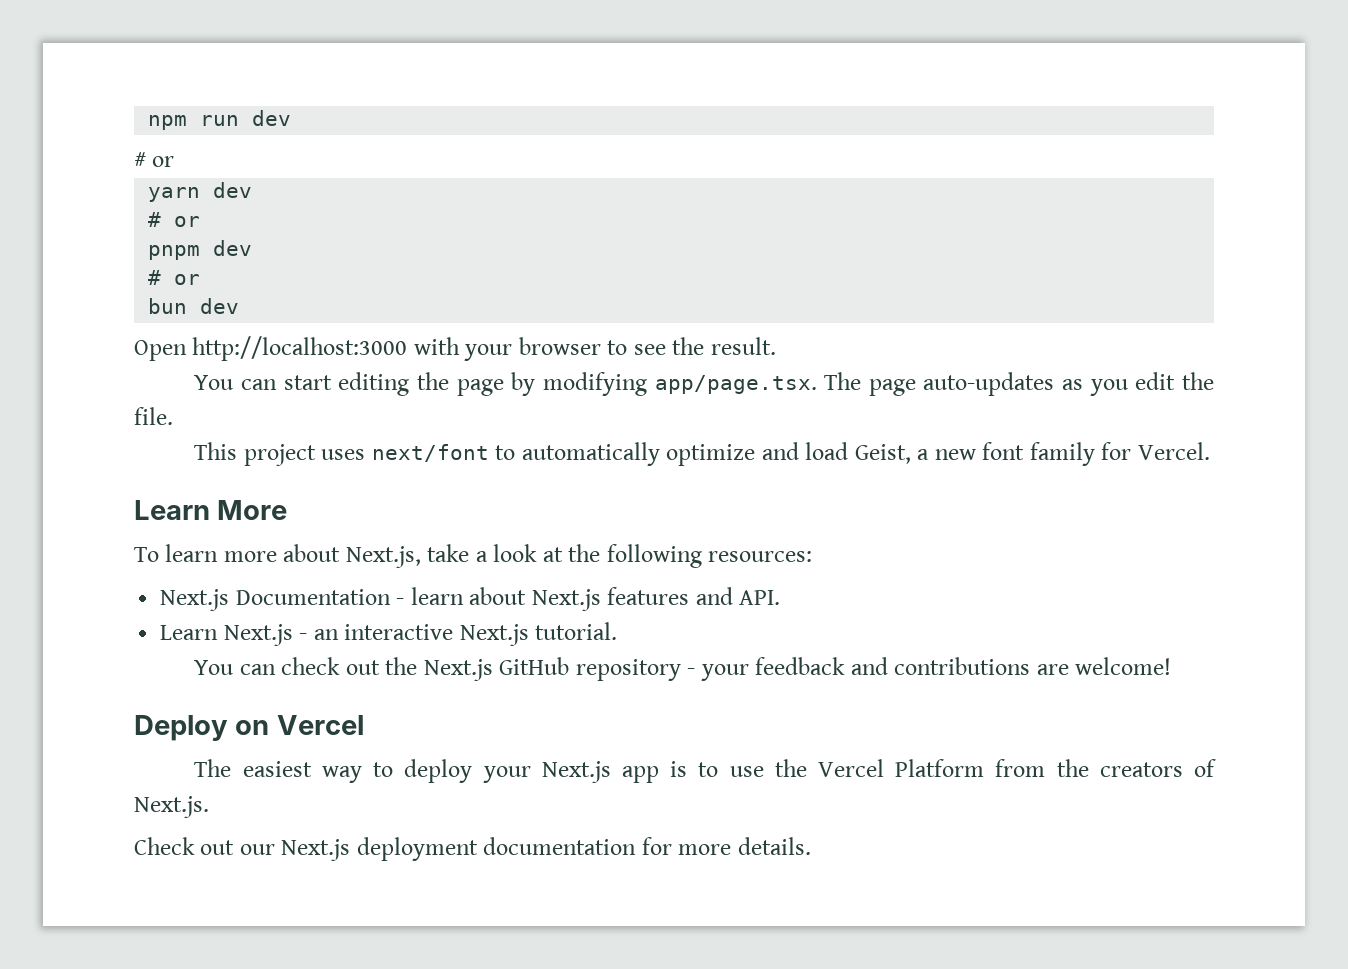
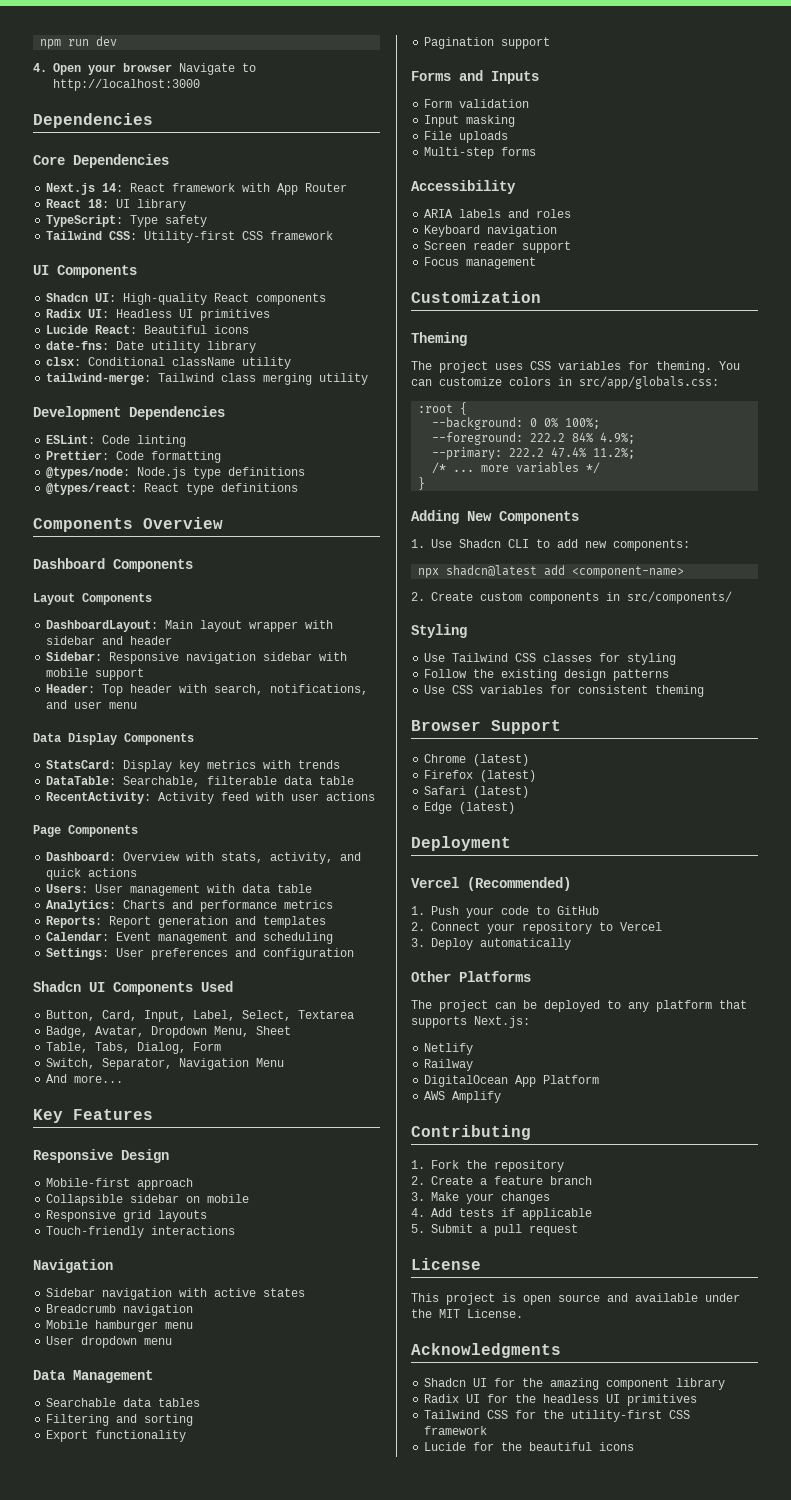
  npm run dev
- # or
- yarn dev
- # or
- pnpm dev
- # or
- bun dev
- Open http://localhost:3000 with your browser to see the result.
- You can start editing the page by modifying app/page.tsx. The page auto-updates as you edit the file.
- This project uses next/font to automatically optimize and load Geist, a new font family for Vercel.
- Learn More
- To learn more about Next.js, take a look at the following resources:
- Next.js Documentation - learn about Next.js features and API.
- Learn Next.js - an interactive Next.js tutorial.
- You can check out the Next.js GitHub repository - your feedback and contributions are welcome!
- Deploy on Vercel
- The easiest way to deploy your Next.js app is to use the Vercel Platform from the creators of Next.js.
- Check out our Next.js deployment documentation for more details.
+ 4. Open your browser Navigate to http://localhost:3000
+ Dependencies
+ Core Dependencies
+ Next.js 14: React framework with App Router
+ React 18: UI library
+ TypeScript: Type safety
+ Tailwind CSS: Utility-first CSS framework
+ UI Components
+ Shadcn UI: High-quality React components
+ Radix UI: Headless UI primitives
+ Lucide React: Beautiful icons
+ date-fns: Date utility library
+ clsx: Conditional className utility
+ tailwind-merge: Tailwind class merging utility
+ Development Dependencies
+ ESLint: Code linting
+ Prettier: Code formatting
+ @types/node: Node.js type definitions
+ @types/react: React type definitions
+ Components Overview
+ Dashboard Components
+ Layout Components
+ DashboardLayout: Main layout wrapper with sidebar and header
+ Sidebar: Responsive navigation sidebar with mobile support
+ Header: Top header with search, notifications, and user menu
+ Data Display Components
+ StatsCard: Display key metrics with trends
+ DataTable: Searchable, filterable data table
+ RecentActivity: Activity feed with user actions
+ Page Components
+ Dashboard: Overview with stats, activity, and quick actions
+ Users: User management with data table
+ Analytics: Charts and performance metrics
+ Reports: Report generation and templates
+ Calendar: Event management and scheduling
+ Settings: User preferences and configuration
+ Shadcn UI Components Used
+ Button, Card, Input, Label, Select, Textarea
+ Badge, Avatar, Dropdown Menu, Sheet
+ Table, Tabs, Dialog, Form
+ Switch, Separator, Navigation Menu
+ And more...
+ Key Features
+ Responsive Design
+ Mobile-first approach
+ Collapsible sidebar on mobile
+ Responsive grid layouts
+ Touch-friendly interactions
+ Navigation
+ Sidebar navigation with active states
+ Breadcrumb navigation
+ Mobile hamburger menu
+ User dropdown menu
+ Data Management
+ Searchable data tables
+ Filtering and sorting
+ Export functionality
+ Pagination support
+ Forms and Inputs
+ Form validation
+ Input masking
+ File uploads
+ Multi-step forms
+ Accessibility
+ ARIA labels and roles
+ Keyboard navigation
+ Screen reader support
+ Focus management
+ Customization
+ Theming
+ The project uses CSS variables for theming. You can customize colors in src/app/globals.css:
+ :root {
+ --background: 0 0% 100%;
+ --foreground: 222.2 84% 4.9%;
+ --primary: 222.2 47.4% 11.2%;
+ /* ... more variables */
+ }
+ Adding New Components
+ 1. Use Shadcn CLI to add new components:
+ npx shadcn@latest add <component-name>
+ 2. Create custom components in src/components/
+ Styling
+ Use Tailwind CSS classes for styling
+ Follow the existing design patterns
+ Use CSS variables for consistent theming
+ Browser Support
+ Chrome (latest)
+ Firefox (latest)
+ Safari (latest)
+ Edge (latest)
+ Deployment
+ Vercel (Recommended)
+ 1. Push your code to GitHub
+ 2. Connect your repository to Vercel
+ 3. Deploy automatically
+ Other Platforms
+ The project can be deployed to any platform that supports Next.js:
+ Netlify
+ Railway
+ DigitalOcean App Platform
+ AWS Amplify
+ Contributing
+ 1. Fork the repository
+ 2. Create a feature branch
+ 3. Make your changes
+ 4. Add tests if applicable
+ 5. Submit a pull request
+ License
+ This project is open source and available under the MIT License.
+ Acknowledgments
+ Shadcn UI for the amazing component library
+ Radix UI for the headless UI primitives
+ Tailwind CSS for the utility-first CSS framework
+ Lucide for the beautiful icons

